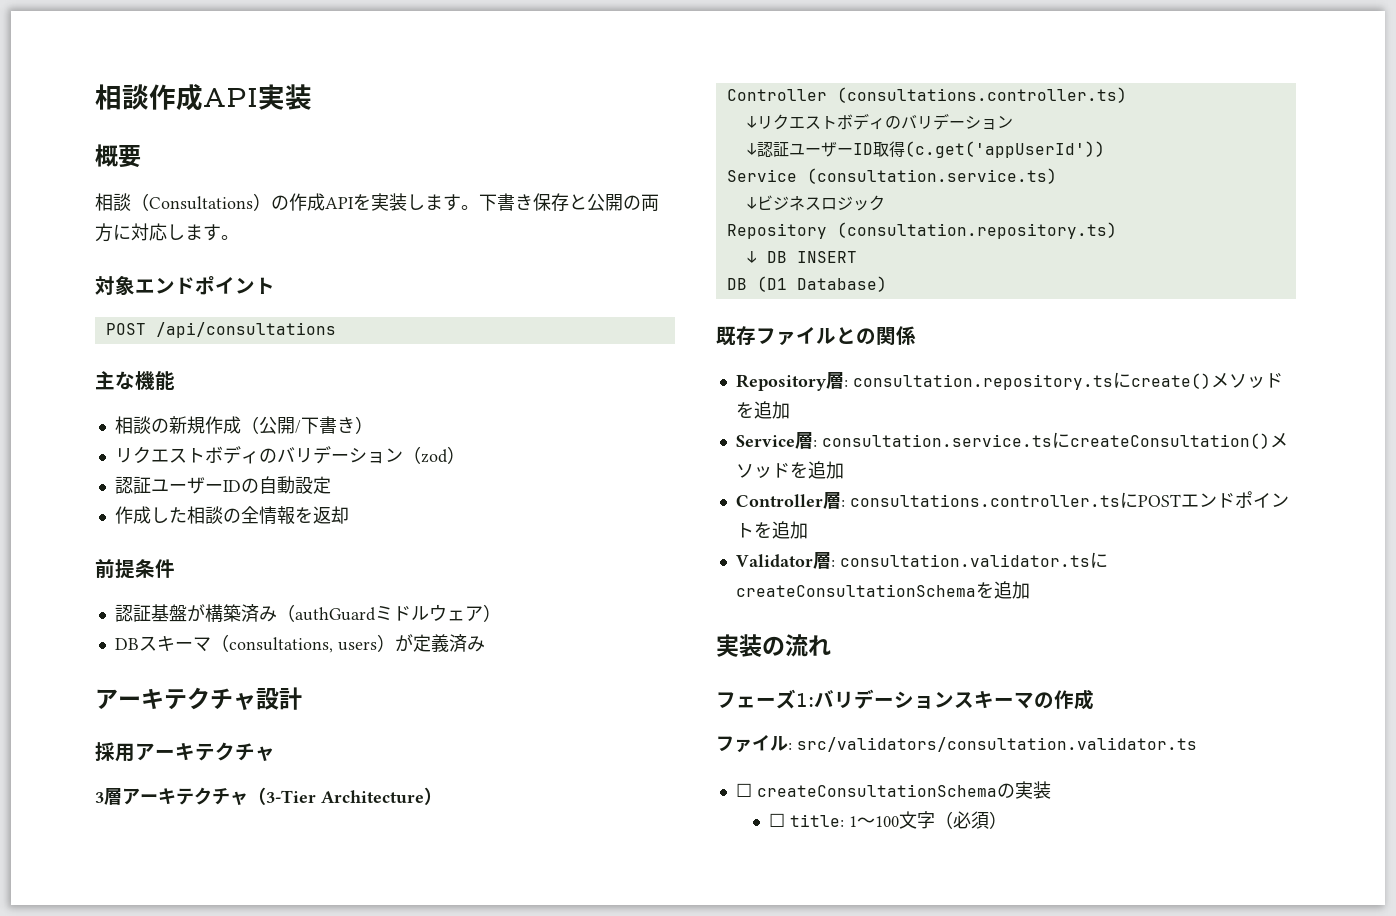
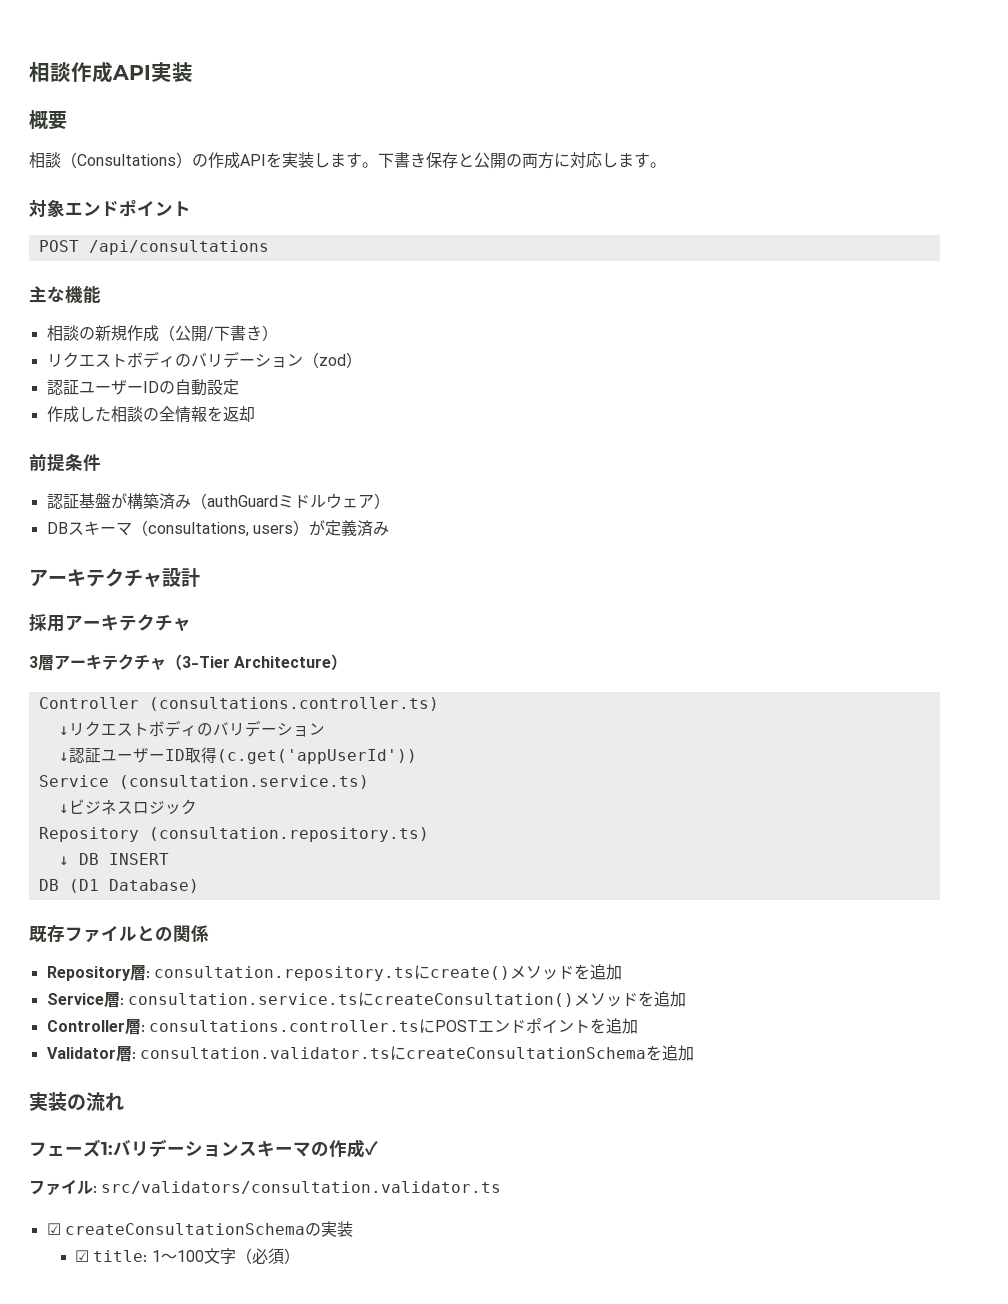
- フェーズ1:バリデーションスキーマの作成
+ フェーズ1:バリデーションスキーマの作成✓
- ☐ createConsultationSchemaの実装
+ ☑ createConsultationSchemaの実装
- ☐ title: 1〜100文字（必須）
+ ☑ title: 1〜100文字（必須）

